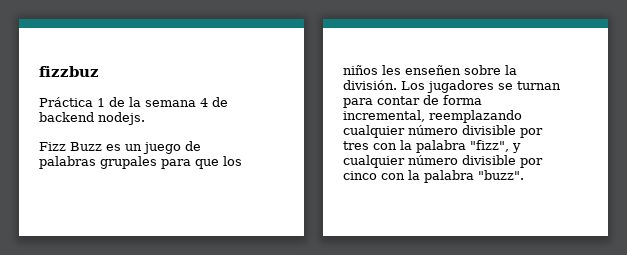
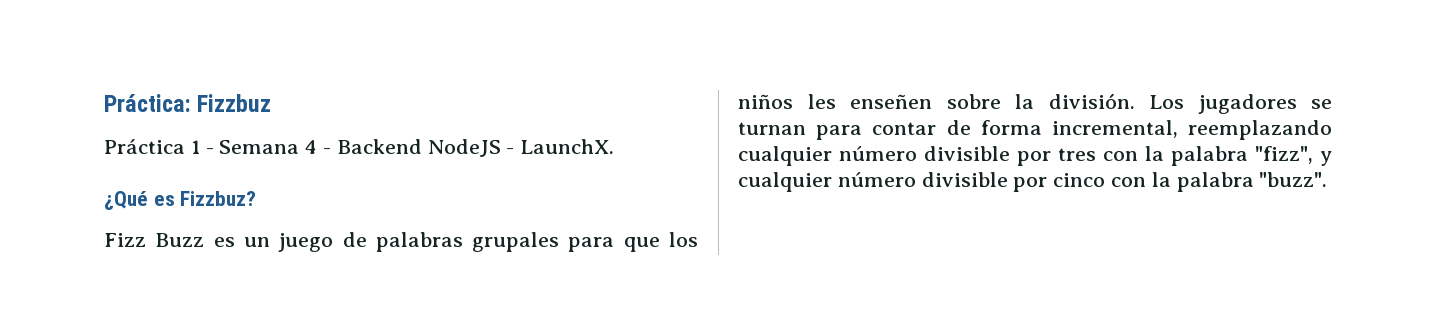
- fizzbuz
+ Práctica: Fizzbuz
- Práctica 1 de la semana 4 de backend nodejs.
+ Práctica 1 - Semana 4 - Backend NodeJS - LaunchX.
+ ¿Qué es Fizzbuz?

